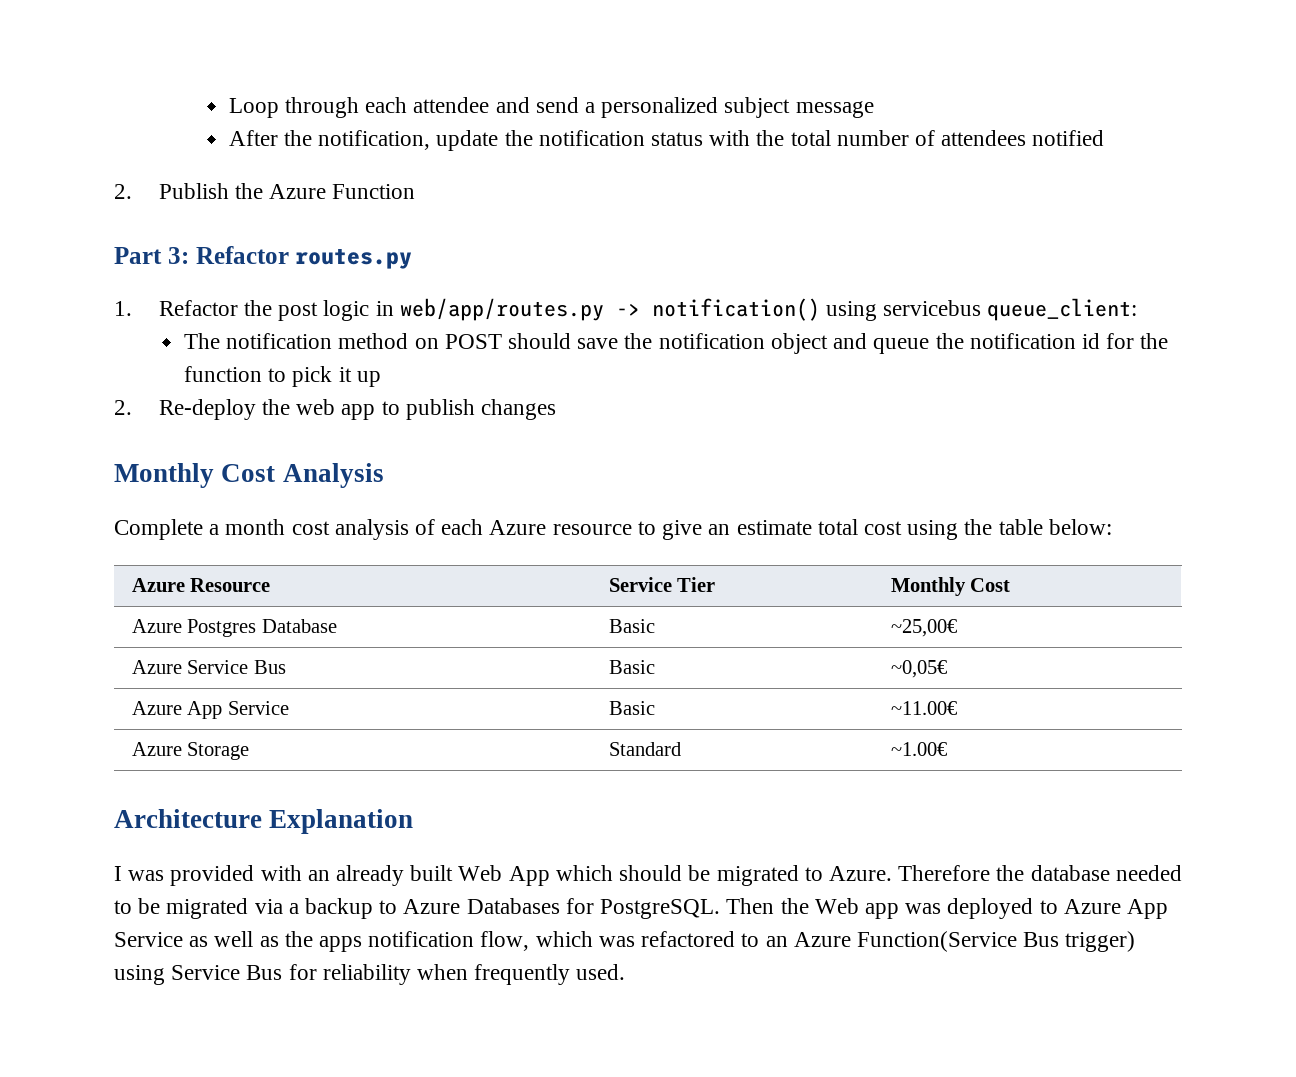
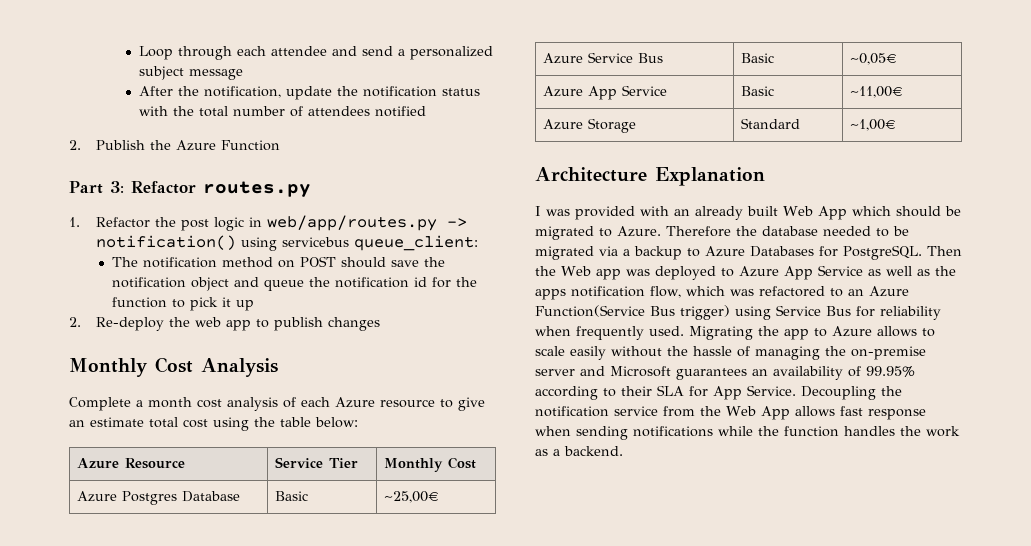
- Azure App Service | Basic | ~11.00€
+ Azure App Service | Basic | ~11,00€
- Azure Storage | Standard | ~1.00€
+ Azure Storage | Standard | ~1,00€
+ Migrating the app to Azure allows to scale easily without the hassle of managing the on-premise server and Microsoft guarantees an availability of 99.95% according to their SLA for App Service. Decoupling the notification service from the Web App allows fast response when sending notifications while the function handles the work as a backend.

